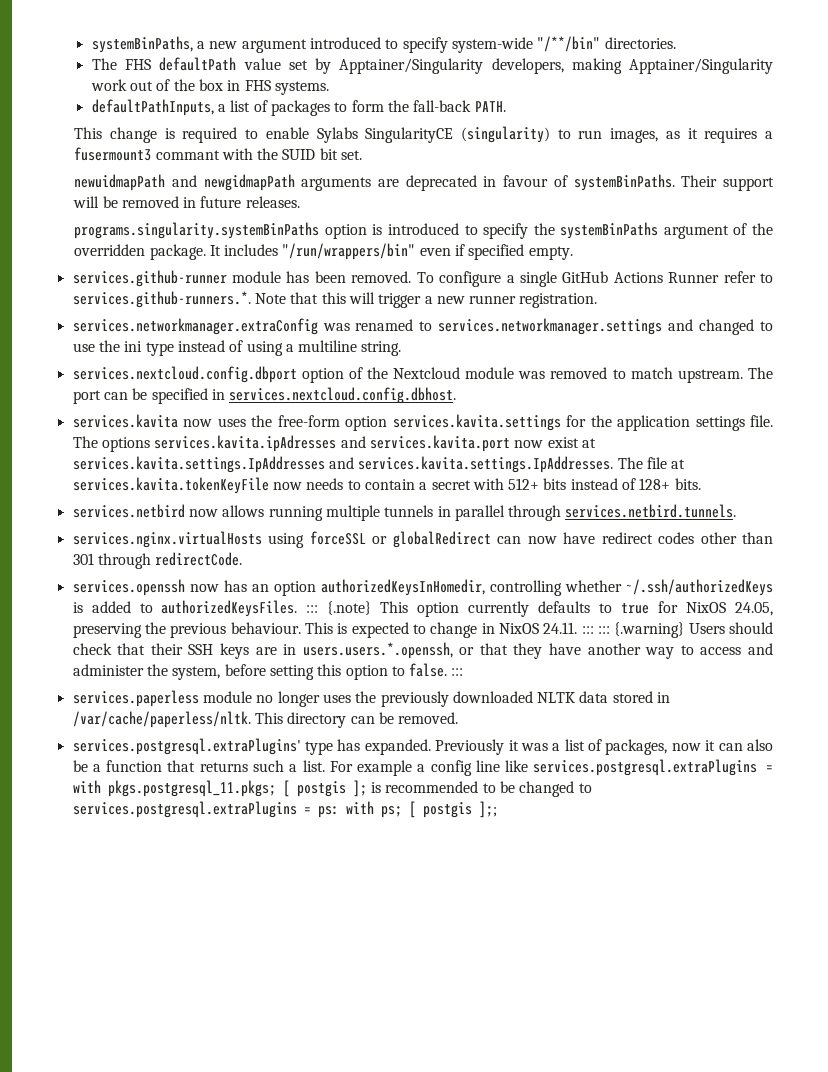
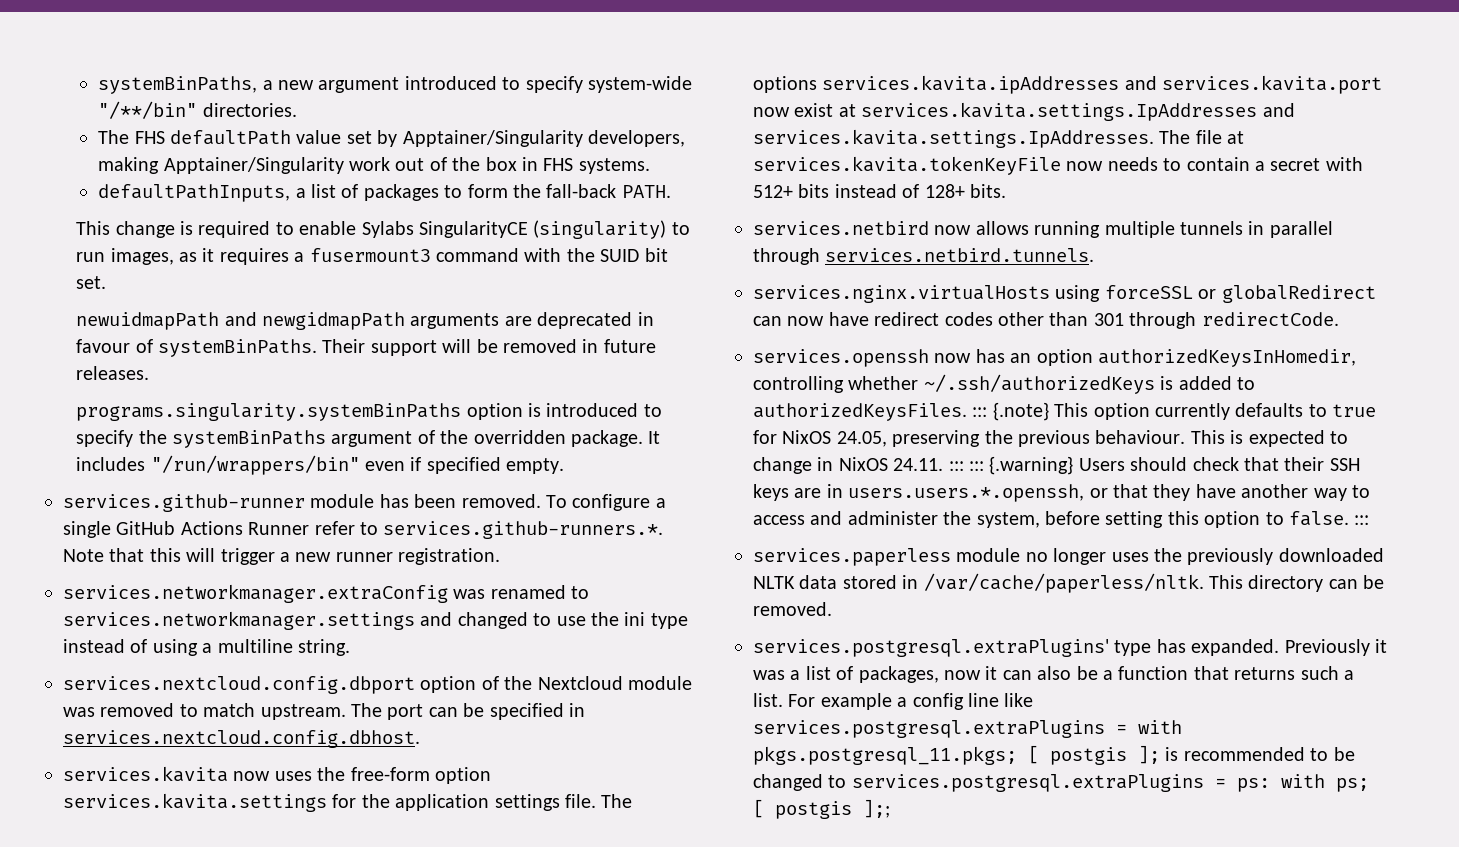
- This change is required to enable Sylabs SingularityCE (singularity) to run images, as it requires a fusermount3 commant with the SUID bit set.
+ This change is required to enable Sylabs SingularityCE (singularity) to run images, as it requires a fusermount3 command with the SUID bit set.
- The options services.kavita.ipAdresses and services.kavita.port now exist at services.kavita.settings.IpAddresses and services.kavita.settings.IpAddresses. The file at services.kavita.tokenKeyFile now needs to contain a secret with 512+ bits instead of 128+ bits.
+ The options services.kavita.ipAddresses and services.kavita.port now exist at services.kavita.settings.IpAddresses and services.kavita.settings.IpAddresses. The file at services.kavita.tokenKeyFile now needs to contain a secret with 512+ bits instead of 128+ bits.

